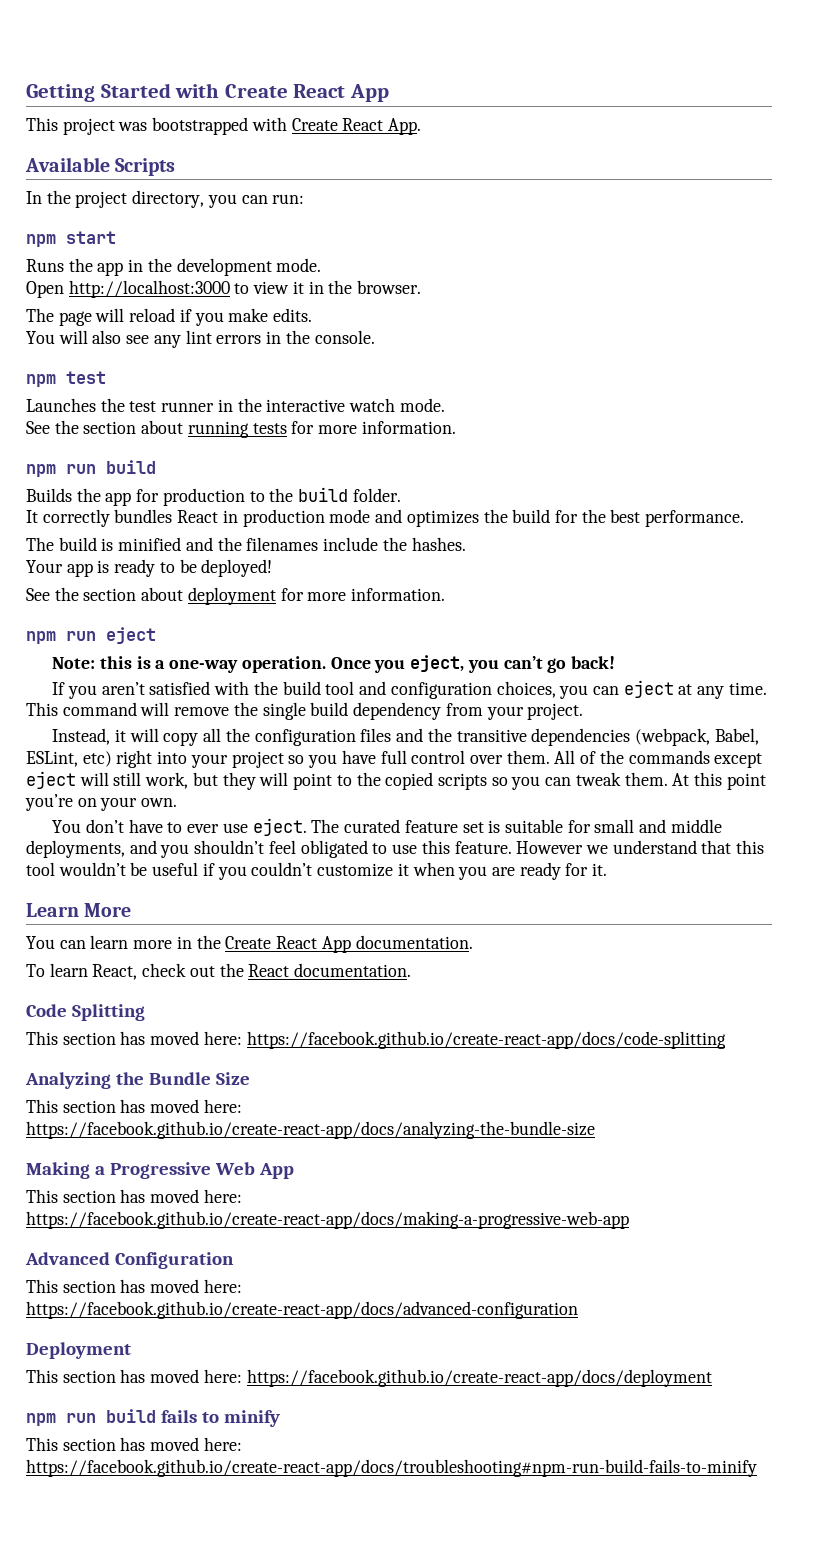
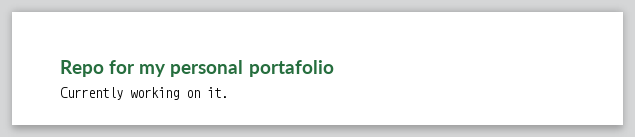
- Getting Started with Create React App
- This project was bootstrapped with Create React App.
- Available Scripts
- In the project directory, you can run:
- npm start
- Runs the app in the development mode.
- Open http://localhost:3000 to view it in the browser.
- The page will reload if you make edits.
- You will also see any lint errors in the console.
- npm test
- Launches the test runner in the interactive watch mode.
- See the section about running tests for more information.
- npm run build
- Builds the app for production to the build folder.
- It correctly bundles React in production mode and optimizes the build for the best performance.
- The build is minified and the filenames include the hashes.
- Your app is ready to be deployed!
- See the section about deployment for more information.
- npm run eject
- Note: this is a one-way operation. Once you eject, you can’t go back!
- If you aren’t satisfied with the build tool and configuration choices, you can eject at any time. This command will remove the single build dependency from your project.
- Instead, it will copy all the configuration files and the transitive dependencies (webpack, Babel, ESLint, etc) right into your project so you have full control over them. All of the commands except eject will still work, but they will point to the copied scripts so you can tweak them. At this point you’re on your own.
- You don’t have to ever use eject. The curated feature set is suitable for small and middle deployments, and you shouldn’t feel obligated to use this feature. However we understand that this tool wouldn’t be useful if you couldn’t customize it when you are ready for it.
- Learn More
- You can learn more in the Create React App documentation.
- To learn React, check out the React documentation.
- Code Splitting
- This section has moved here: https://facebook.github.io/create-react-app/docs/code-splitting
- Analyzing the Bundle Size
- This section has moved here: https://facebook.github.io/create-react-app/docs/analyzing-the-bundle-size
- Making a Progressive Web App
- This section has moved here: https://facebook.github.io/create-react-app/docs/making-a-progressive-web-app
- Advanced Configuration
- This section has moved here: https://facebook.github.io/create-react-app/docs/advanced-configuration
- Deployment
- This section has moved here: https://facebook.github.io/create-react-app/docs/deployment
- npm run build fails to minify
- This section has moved here: https://facebook.github.io/create-react-app/docs/troubleshooting#npm-run-build-fails-to-minify
+ Repo for my personal portafolio
+ Currently working on it.

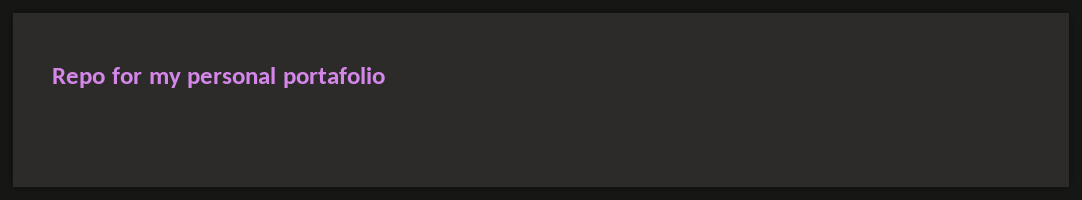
- Currently working on it.

